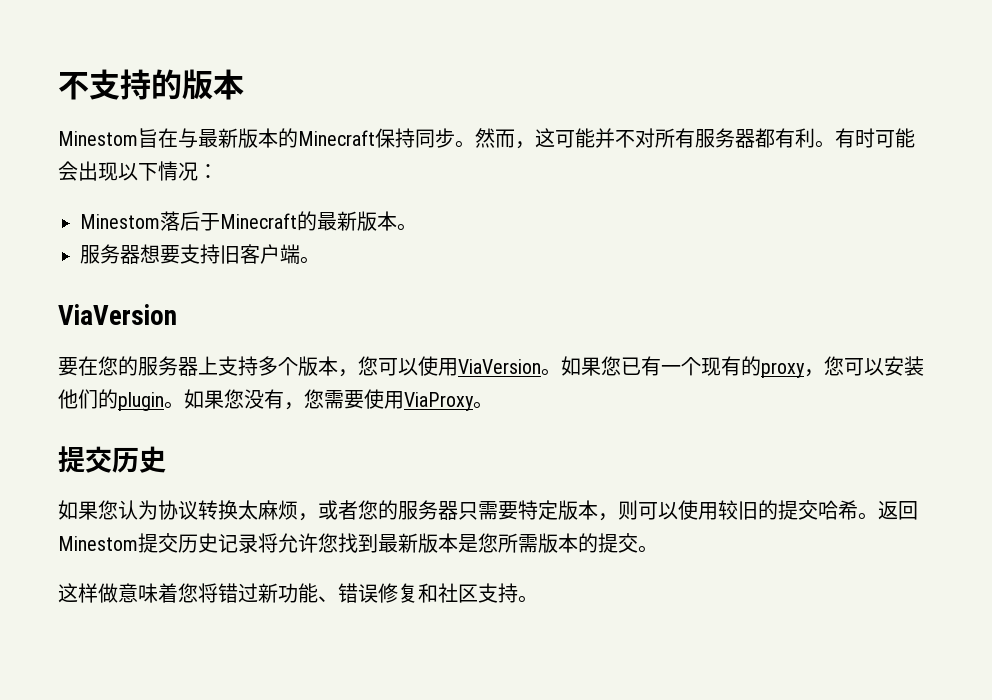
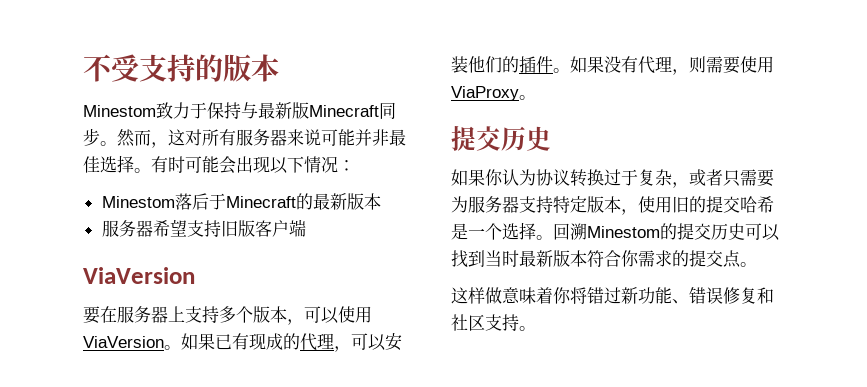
- 不支持的版本
+ 不受支持的版本
- Minestom旨在与最新版本的Minecraft保持同步。
+ Minestom致力于保持与最新版Minecraft同步。
- 然而，这可能并不对所有服务器都有利。
+ 然而，这对所有服务器来说可能并非最佳选择。
- Minestom落后于Minecraft的最新版本。
- 服务器想要支持旧客户端。
+ Minestom落后于Minecraft的最新版本
+ 服务器希望支持旧版客户端
- 要在您的服务器上支持多个版本，您可以使用ViaVersion。
+ 要在服务器上支持多个版本，可以使用ViaVersion。
- 如果您已有一个现有的proxy，您可以安装他们的plugin。如果您没有，您需要使用ViaProxy。
+ 如果已有现成的代理，可以安装他们的插件。如果没有代理，则需要使用ViaProxy。
- 如果您认为协议转换太麻烦，或者您的服务器只需要特定版本，则可以使用较旧的提交哈希。返回Minestom提交历史记录将允许您找到最新版本是您所需版本的提交。
+ 如果你认为协议转换过于复杂，或者只需要为服务器支持特定版本，使用旧的提交哈希是一个选择。回溯Minestom的提交历史可以找到当时最新版本符合你需求的提交点。
- 这样做意味着您将错过新功能、错误修复和社区支持。
+ 这样做意味着你将错过新功能、错误修复和社区支持。

